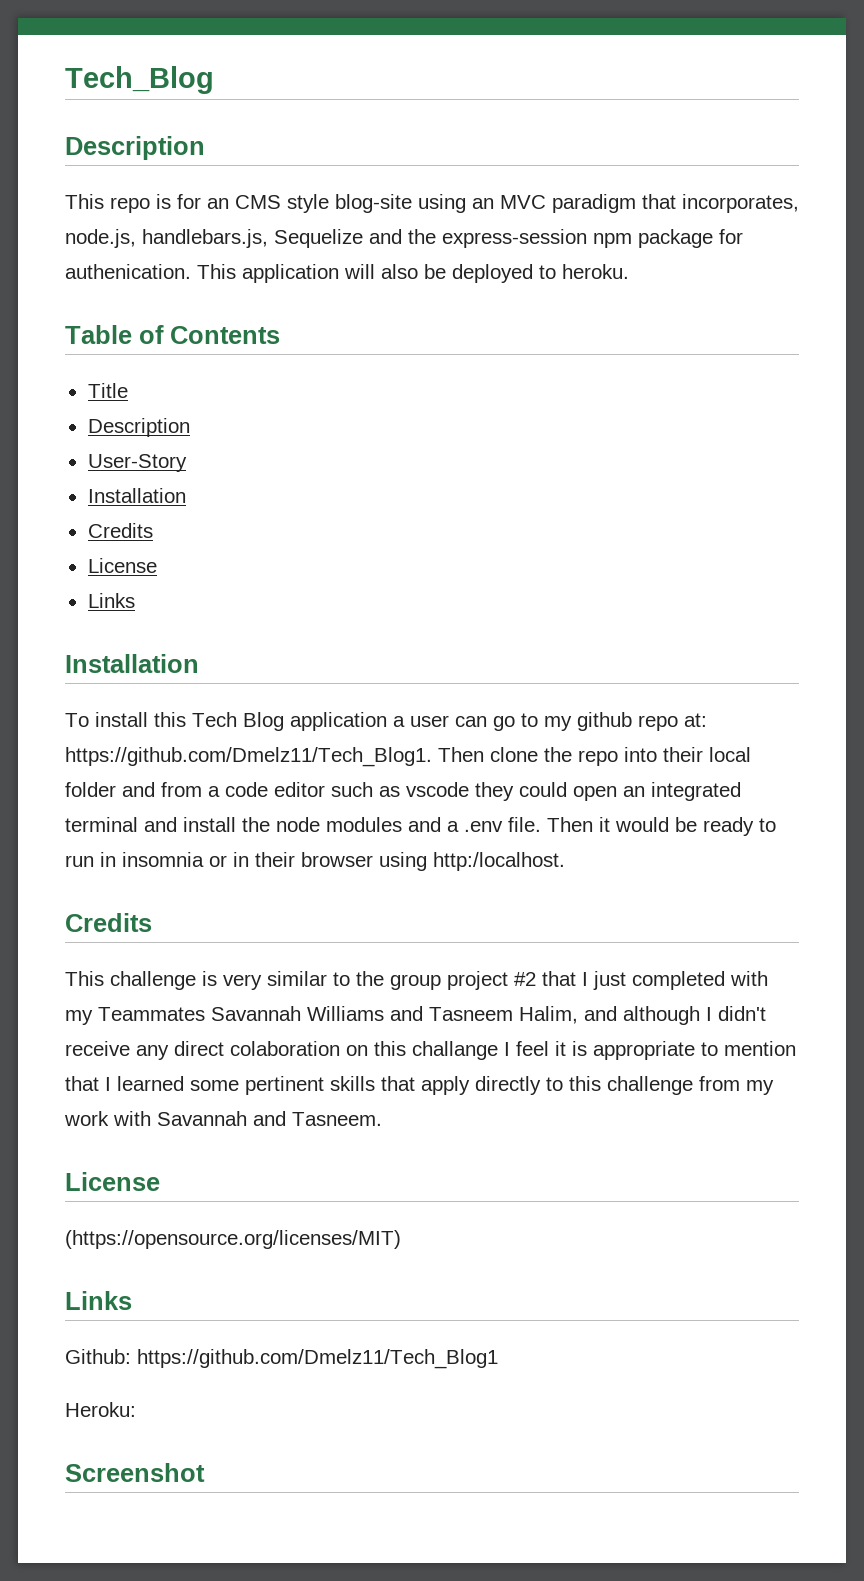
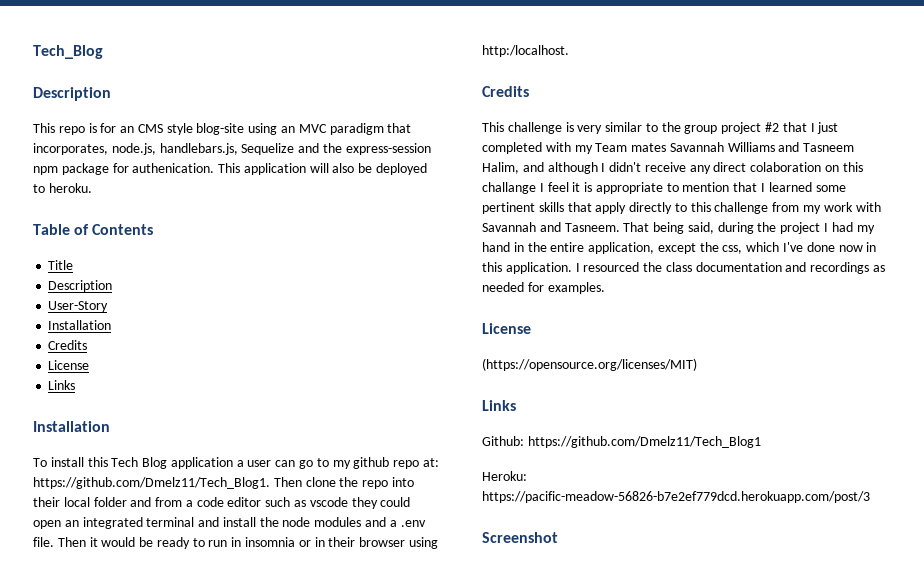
- This challenge is very similar to the group project #2 that I just completed with my Teammates Savannah Williams and Tasneem Halim, and although I didn't receive any direct colaboration on this challange I feel it is appropriate to mention that I learned some pertinent skills that apply directly to this challenge from my work with Savannah and Tasneem.
+ This challenge is very similar to the group project #2 that I just completed with my Team mates Savannah Williams and Tasneem Halim, and although I didn't receive any direct colaboration on this challange I feel it is appropriate to mention that I learned some pertinent skills that apply directly to this challenge from my work with Savannah and Tasneem. That being said, during the project I had my hand in the entire application, except the css, which I've done now in this application. I resourced the class documentation and recordings as needed for examples.
- Heroku:
+ Heroku: https://pacific-meadow-56826-b7e2ef779dcd.herokuapp.com/post/3

